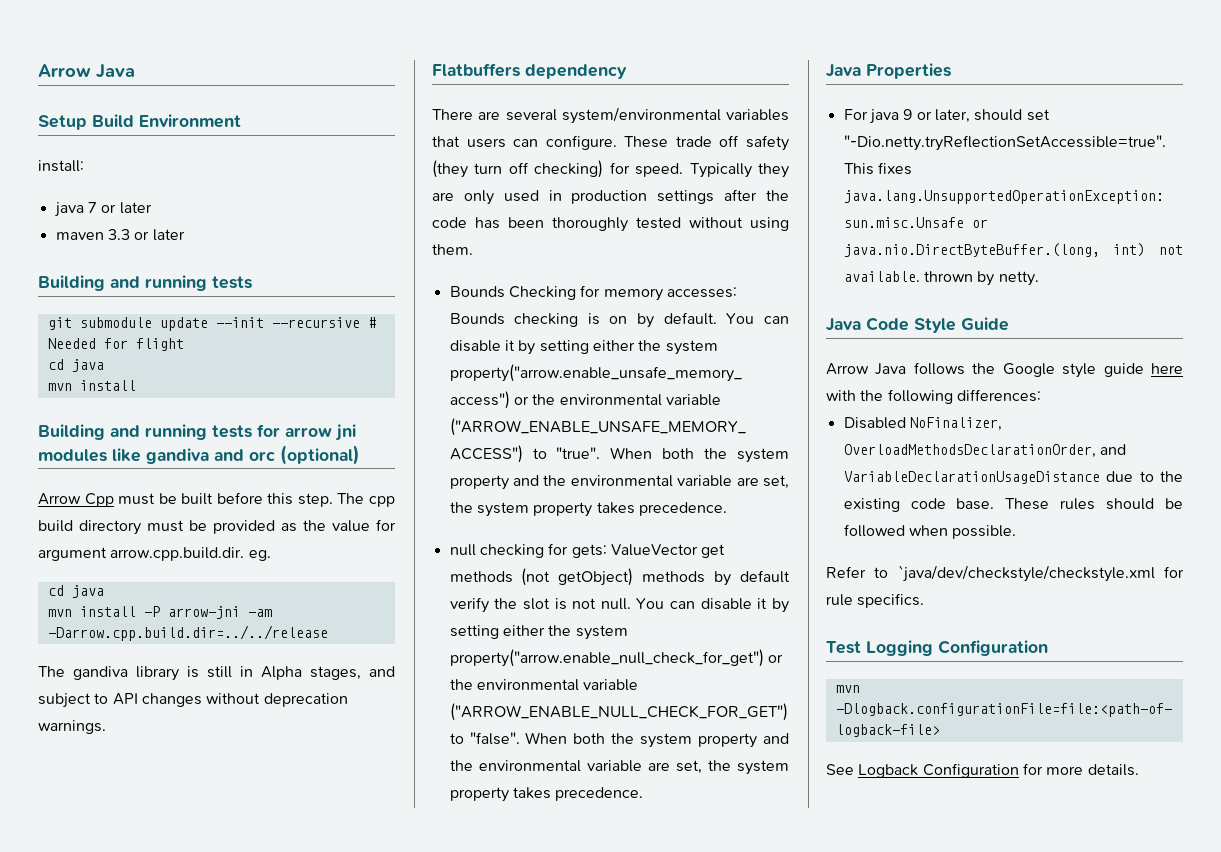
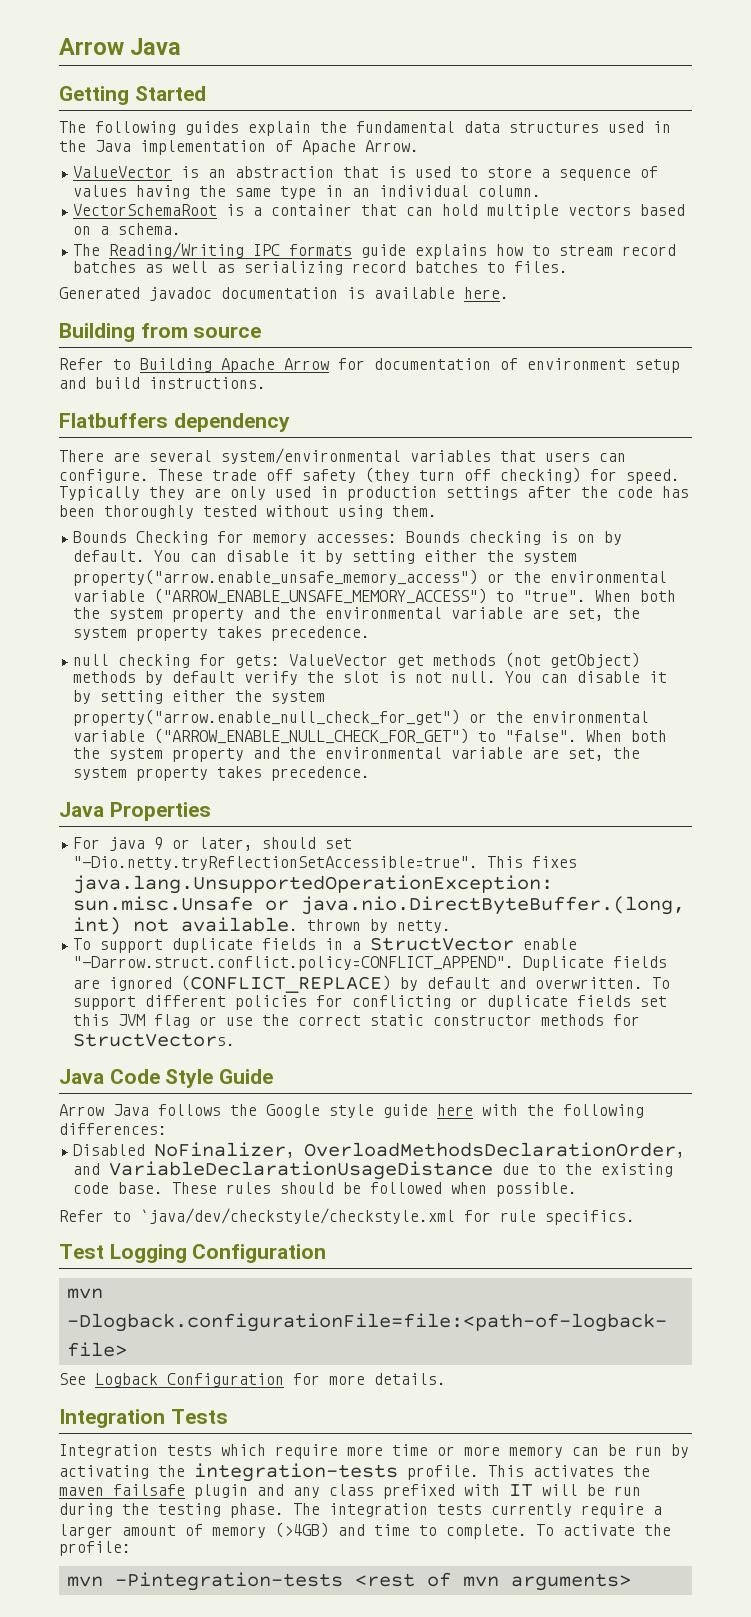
- Setup Build Environment
- install:
- java 7 or later
- maven 3.3 or later
- Building and running tests
- git submodule update --init --recursive # Needed for flight
- cd java
- mvn install
- Building and running tests for arrow jni modules like gandiva and orc (optional)
- Arrow Cpp must be built before this step. The cpp build directory must be provided as the value for argument arrow.cpp.build.dir. eg.
- cd java
- mvn install -P arrow-jni -am -Darrow.cpp.build.dir=../../release
- The gandiva library is still in Alpha stages, and subject to API changes without deprecation warnings.
+ Getting Started
+ The following guides explain the fundamental data structures used in the Java implementation of Apache Arrow.
+ ValueVector is an abstraction that is used to store a sequence of values having the same type in an individual column.
+ VectorSchemaRoot is a container that can hold multiple vectors based on a schema.
+ The Reading/Writing IPC formats guide explains how to stream record batches as well as serializing record batches to files.
+ Generated javadoc documentation is available here.
+ Building from source
+ Refer to Building Apache Arrow for documentation of environment setup and build instructions.
+ To support duplicate fields in a StructVector enable "-Darrow.struct.conflict.policy=CONFLICT_APPEND". Duplicate fields are ignored (CONFLICT_REPLACE) by default and overwritten. To support different policies for conflicting or duplicate fields set this JVM flag or use the correct static constructor methods for StructVectors.
+ Integration Tests
+ Integration tests which require more time or more memory can be run by activating the integration-tests profile. This activates the maven failsafe plugin and any class prefixed with IT will be run during the testing phase. The integration tests currently require a larger amount of memory (>4GB) and time to complete. To activate the profile:
+ mvn -Pintegration-tests <rest of mvn arguments>

